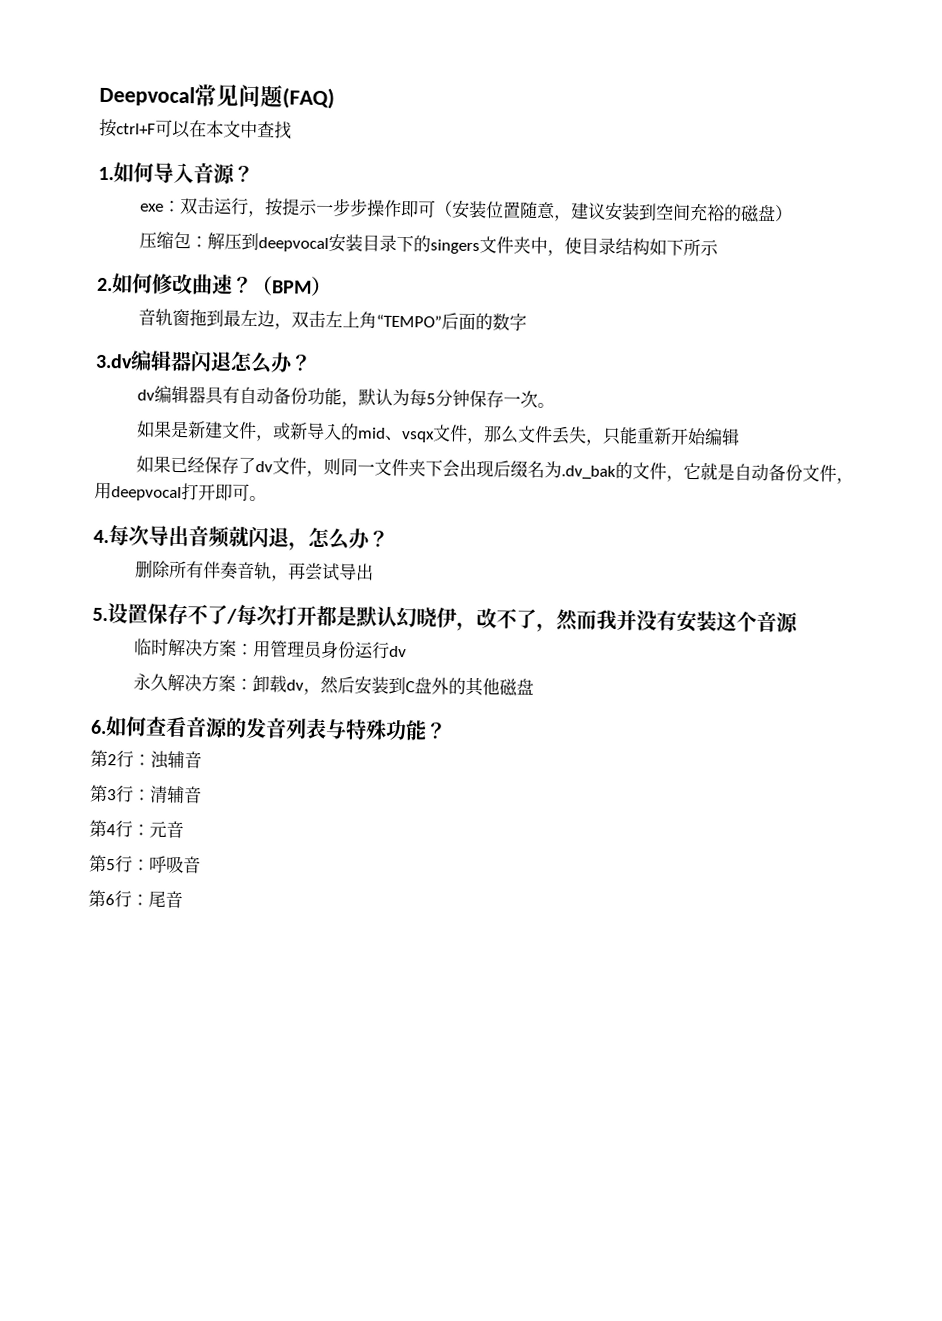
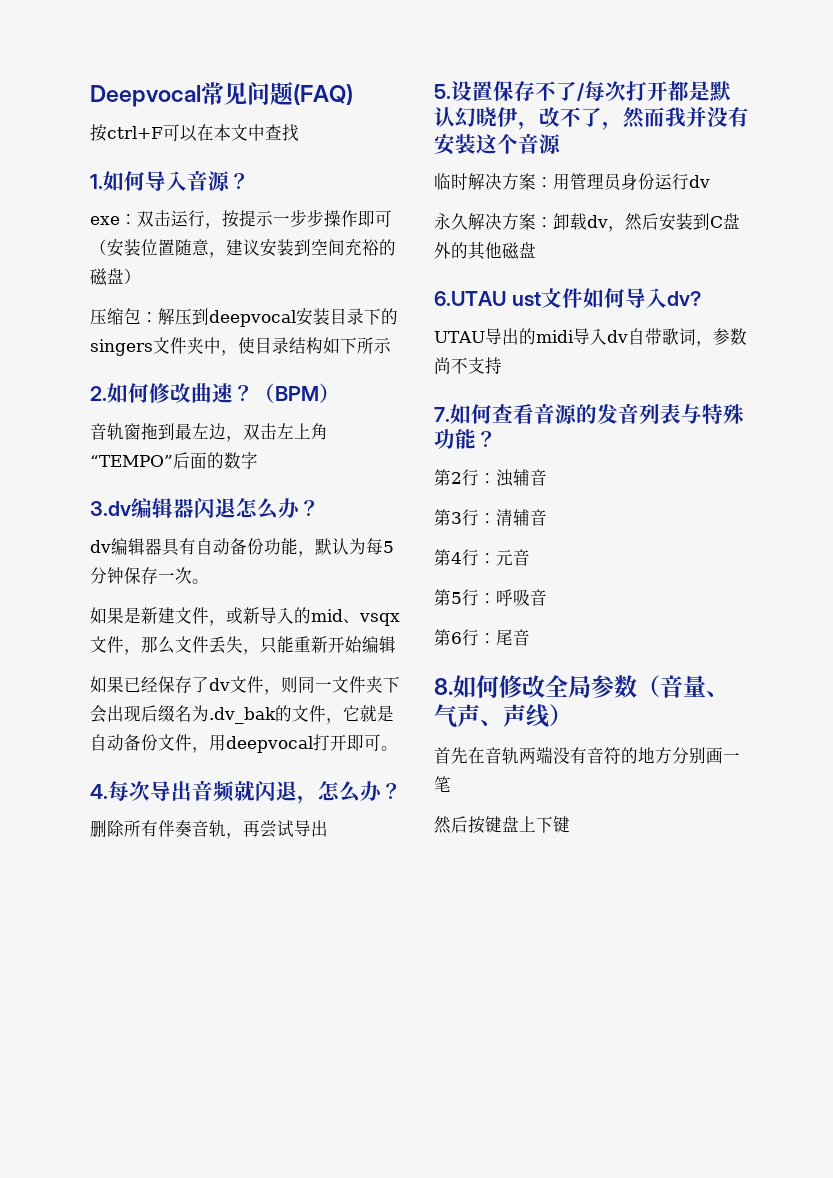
- 6.如何查看音源的发音列表与特殊功能？
+ 6.UTAU ust文件如何导入dv?
+ UTAU导出的midi导入dv自带歌词，参数尚不支持
+ 7.如何查看音源的发音列表与特殊功能？
+ 8.如何修改全局参数（音量、气声、声线）
+ 首先在音轨两端没有音符的地方分别画一笔
+ 然后按键盘上下键

